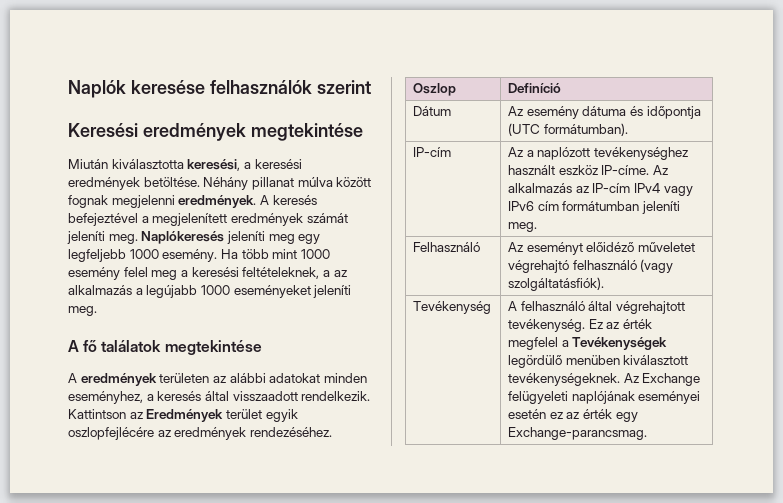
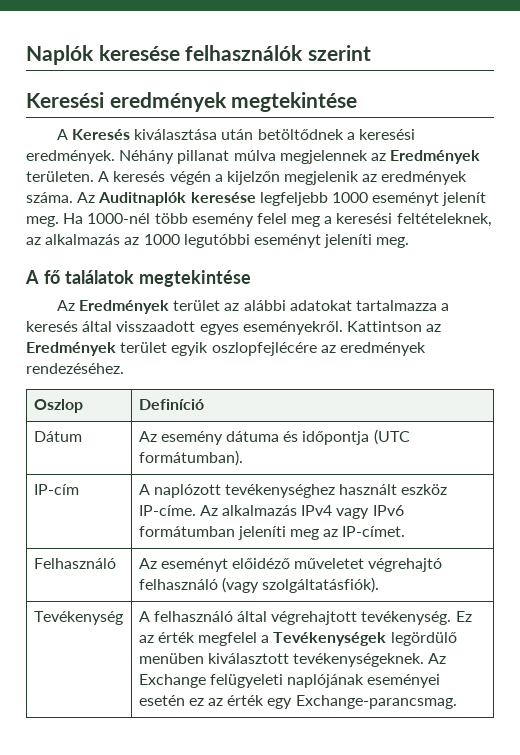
- Miután kiválasztotta keresési, a keresési eredmények betöltése. Néhány pillanat múlva között fognak megjelenni eredmények. A keresés befejeztével a megjelenített eredmények számát jeleníti meg. Naplókeresés jeleníti meg egy legfeljebb 1000 esemény. Ha több mint 1000 esemény felel meg a keresési feltételeknek, a az alkalmazás a legújabb 1000 eseményeket jeleníti meg.
+ A Keresés kiválasztása után betöltődnek a keresési eredmények. Néhány pillanat múlva megjelennek az Eredmények területen. A keresés végén a kijelzőn megjelenik az eredmények száma. Az Auditnaplók keresése legfeljebb 1000 eseményt jelenít meg. Ha 1000-nél több esemény felel meg a keresési feltételeknek, az alkalmazás az 1000 legutóbbi eseményt jeleníti meg.
- A eredmények területen az alábbi adatokat minden eseményhez, a keresés által visszaadott rendelkezik.
+ Az Eredmények terület az alábbi adatokat tartalmazza a keresés által visszaadott egyes eseményekről.
- IP-cím | Az a naplózott tevékenységhez használt eszköz IP-címe. Az alkalmazás az IP-cím IPv4 vagy IPv6 cím formátumban jeleníti meg.
+ IP-cím | A naplózott tevékenységhez használt eszköz IP-címe. Az alkalmazás IPv4 vagy IPv6 formátumban jeleníti meg az IP-címet.

